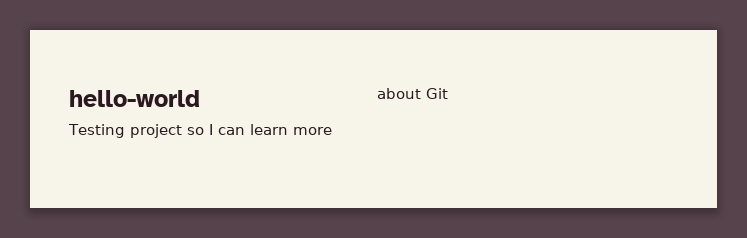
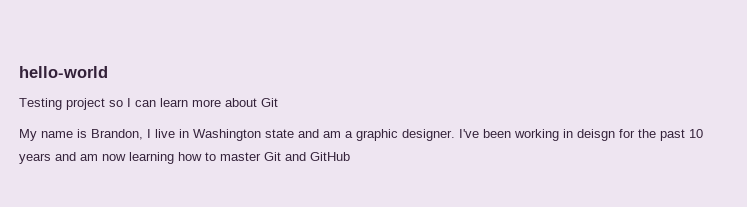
+ My name is Brandon, I live in Washington state and am a graphic designer. I've been working in deisgn for the past 10 years and am now learning how to master Git and GitHub

